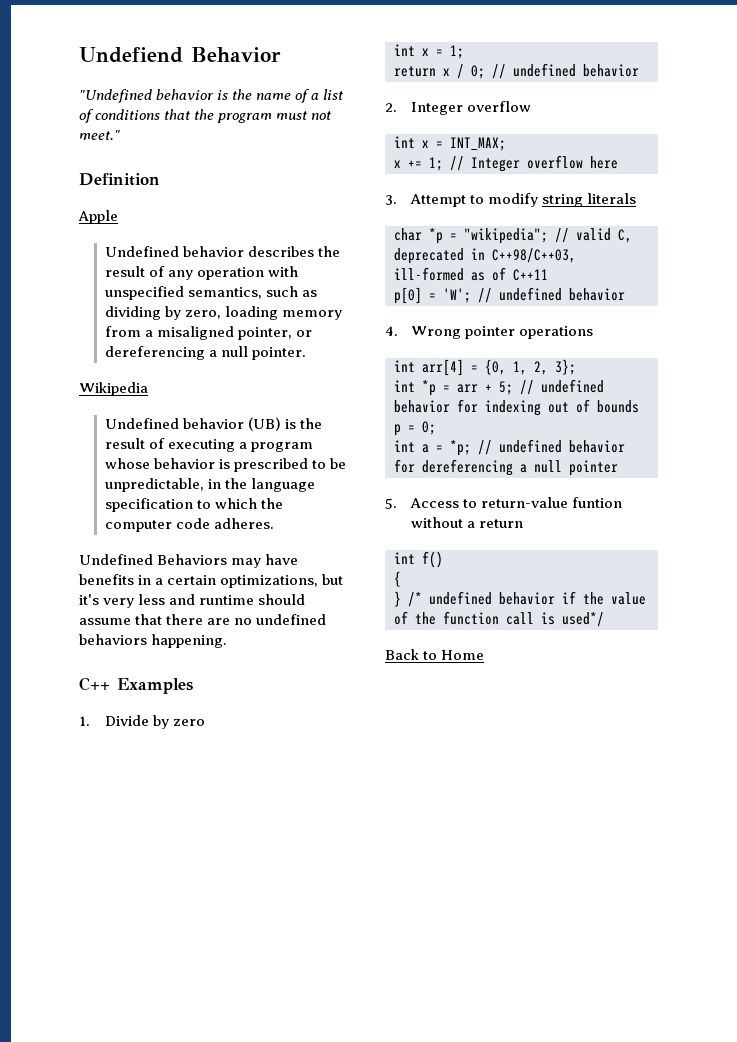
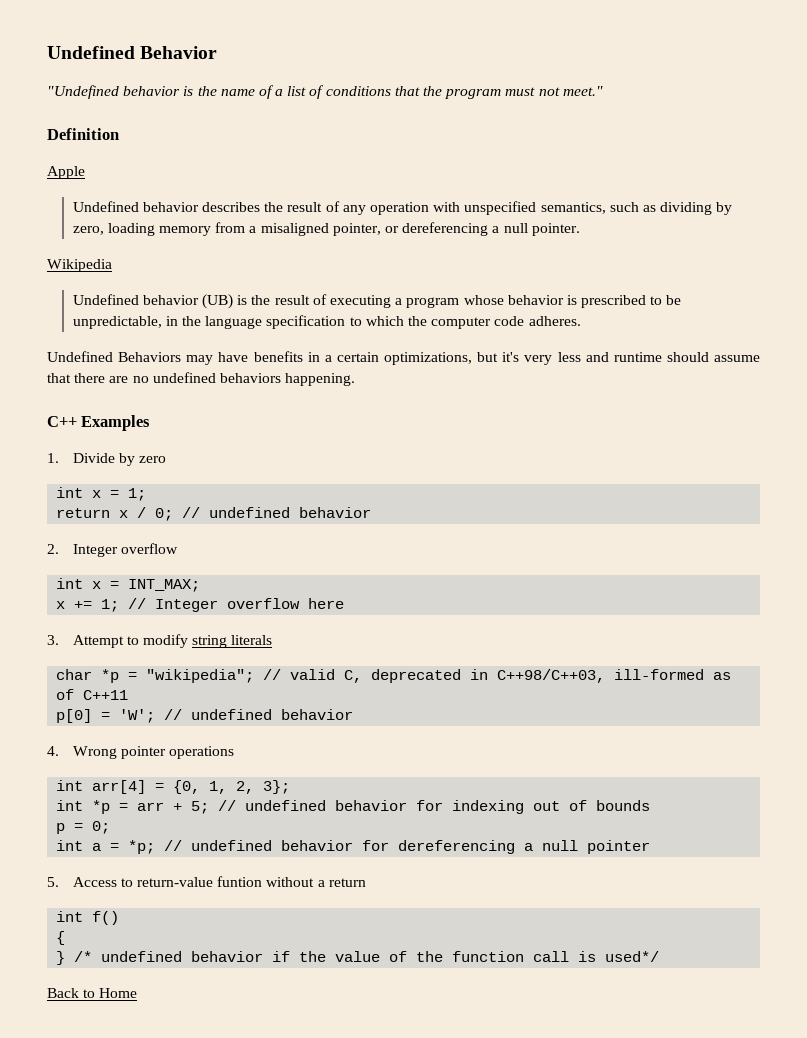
- Undefiend Behavior
+ Undefined Behavior

